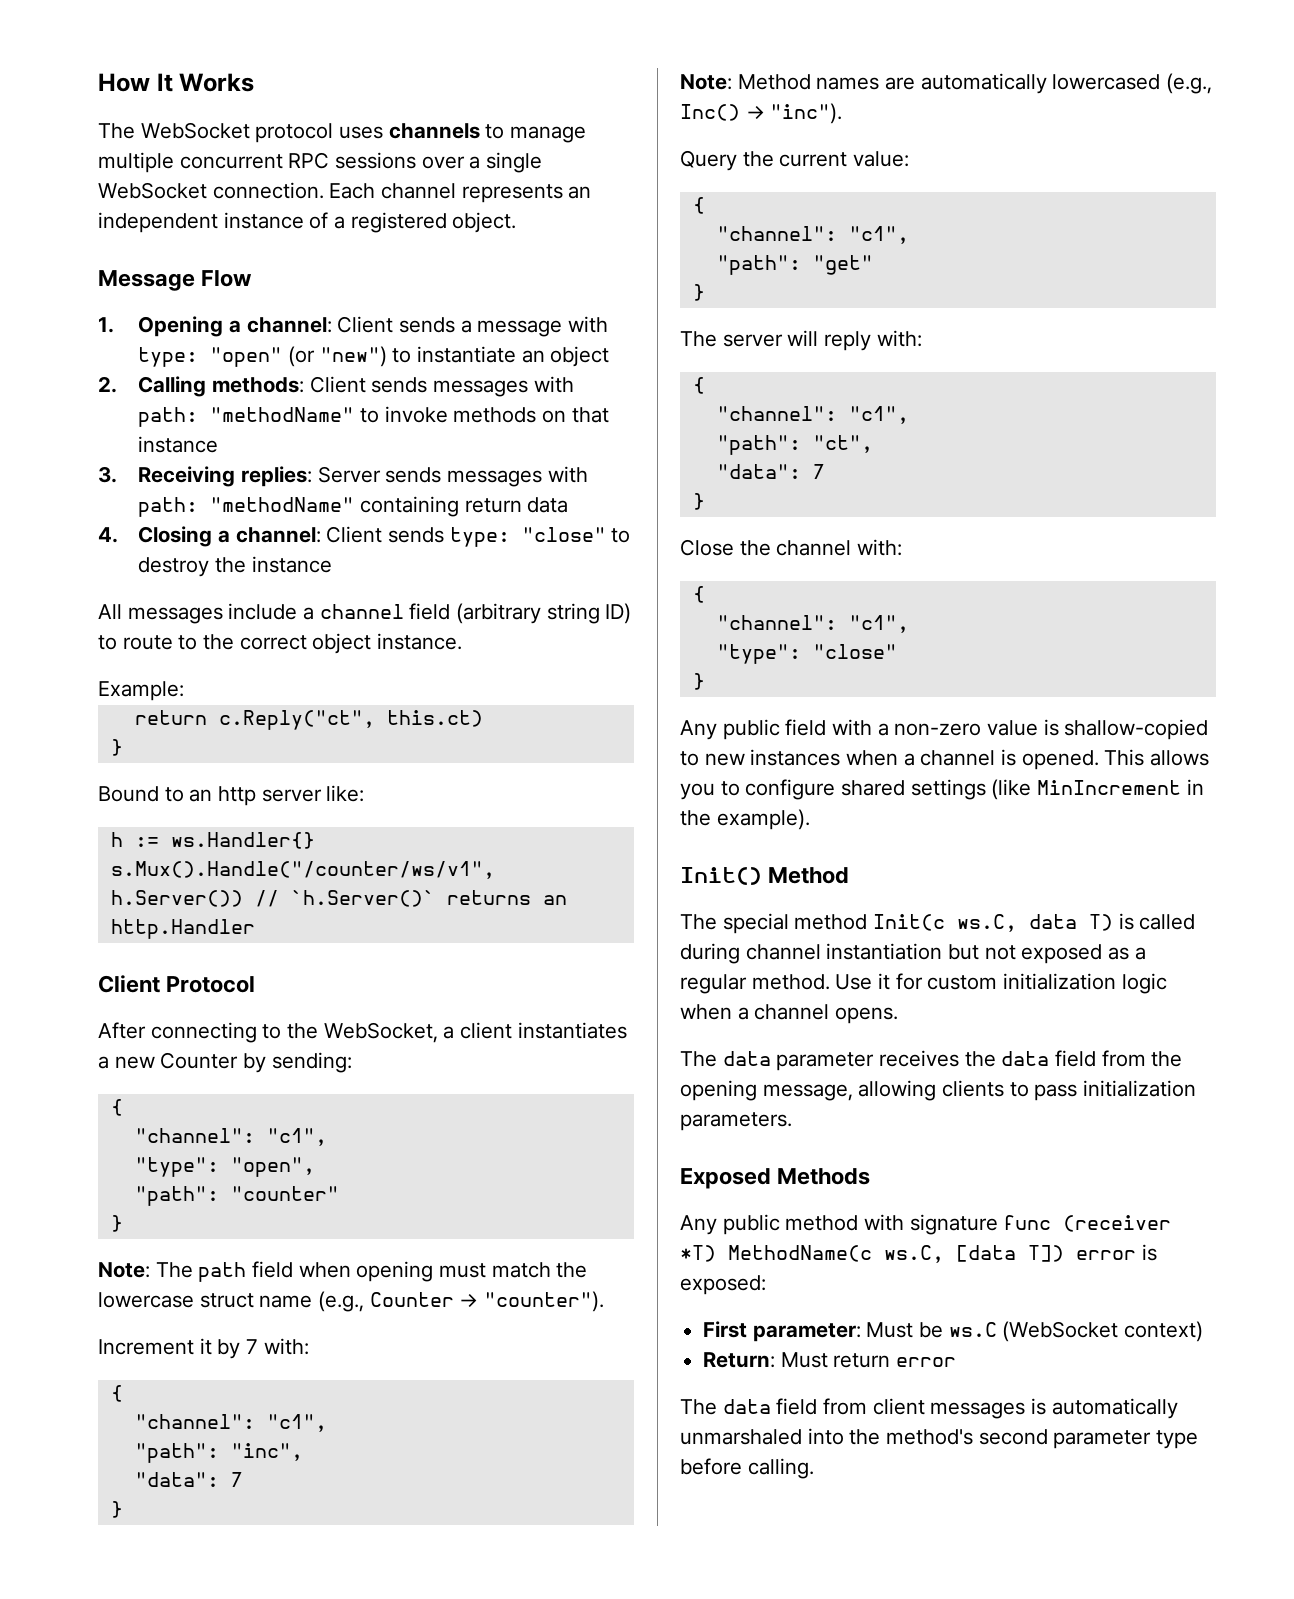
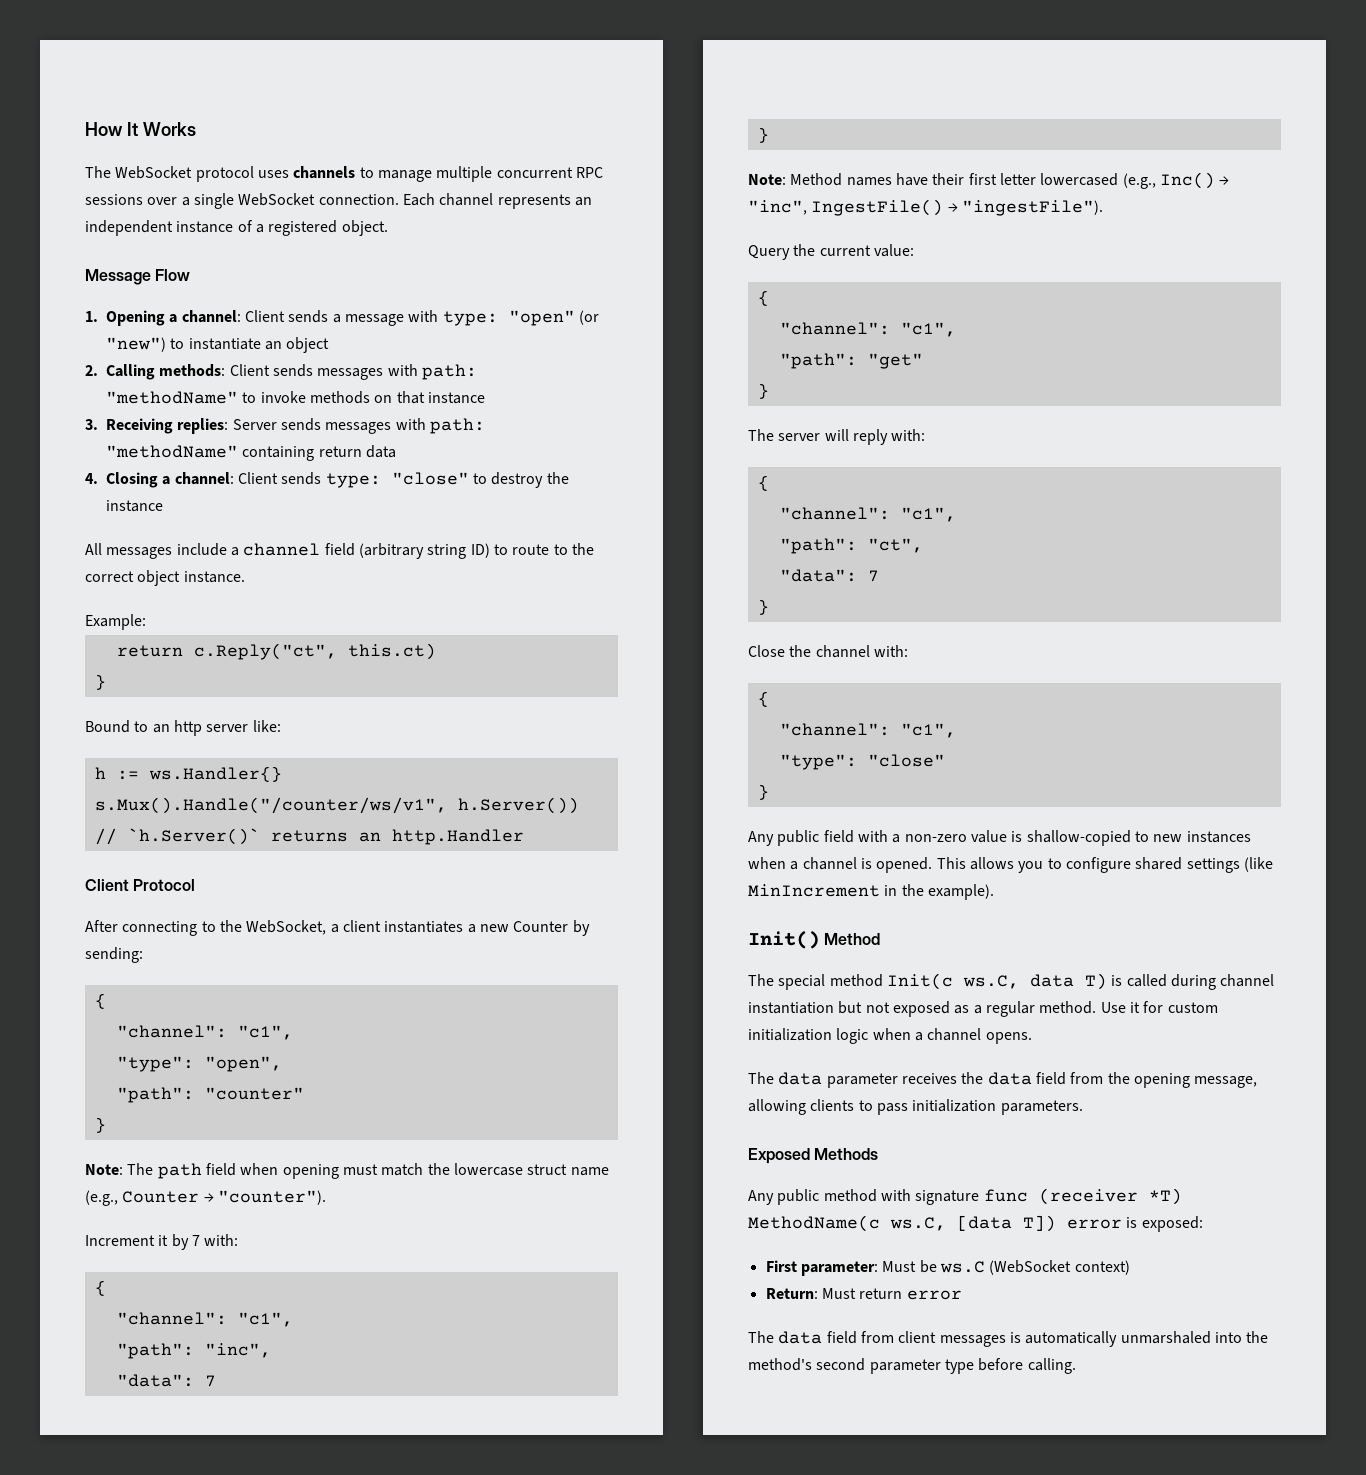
- Note: Method names are automatically lowercased (e.g., Inc() → "inc").
+ Note: Method names have their first letter lowercased (e.g., Inc() → "inc", IngestFile() → "ingestFile").

